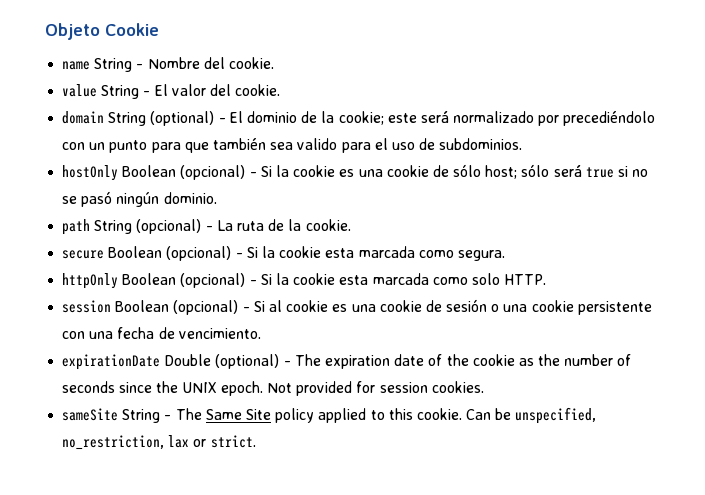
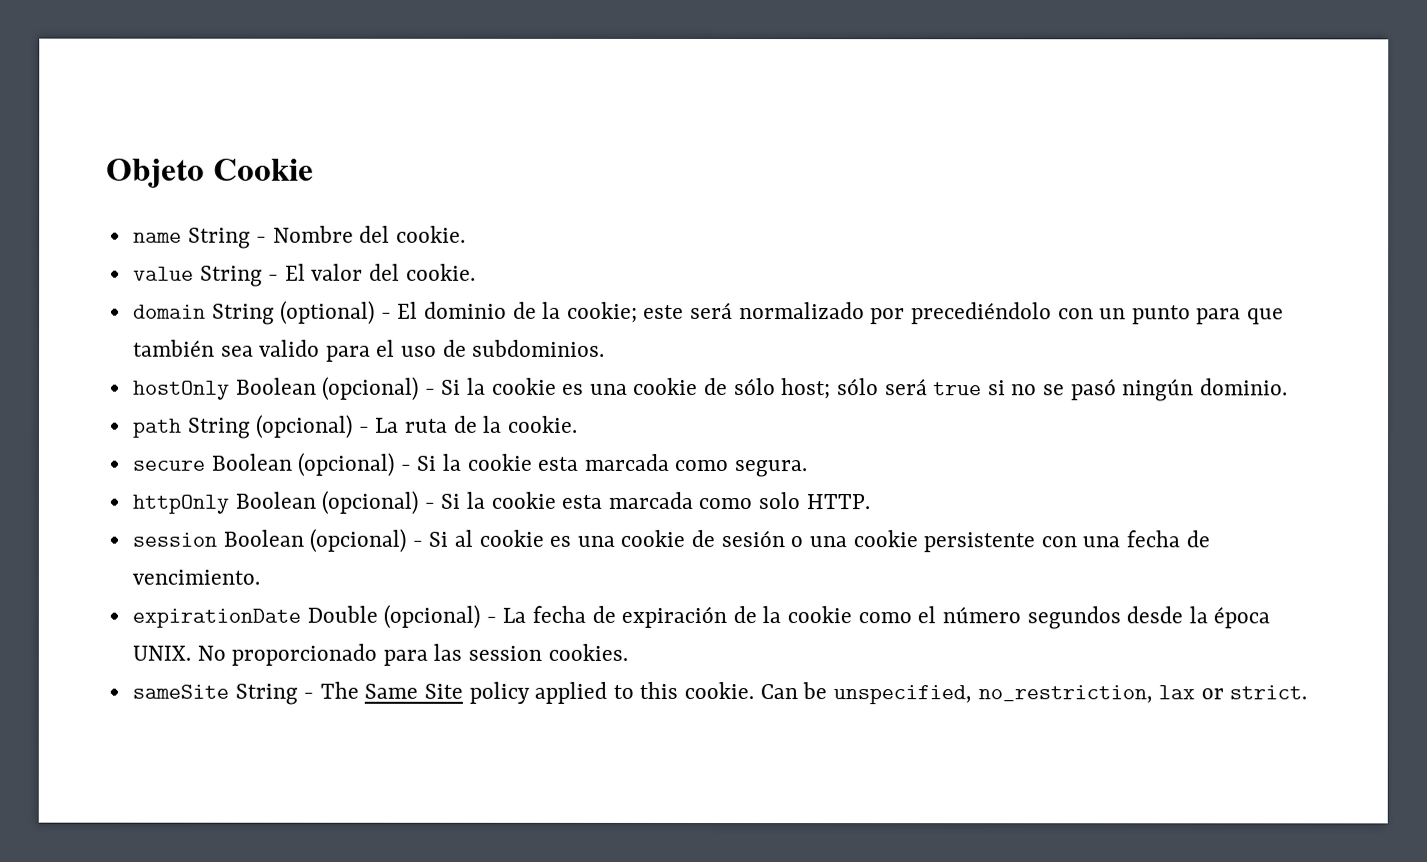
- expirationDate Double (optional) - The expiration date of the cookie as the number of seconds since the UNIX epoch. Not provided for session cookies.
+ expirationDate Double (opcional) - La fecha de expiración de la cookie como el número segundos desde la época UNIX. No proporcionado para las session cookies.

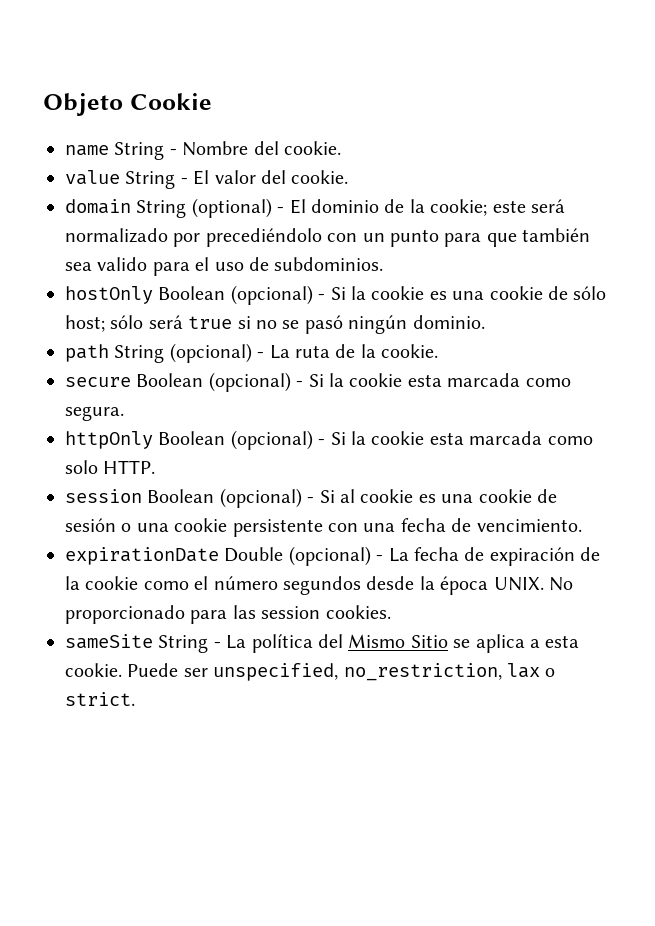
- sameSite String - The Same Site policy applied to this cookie. Can be unspecified, no_restriction, lax or strict.
+ sameSite String - La política del Mismo Sitio se aplica a esta cookie. Puede ser unspecified, no_restriction, lax o strict.

